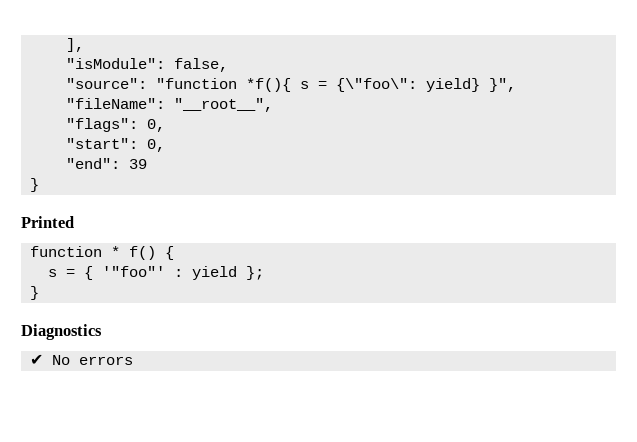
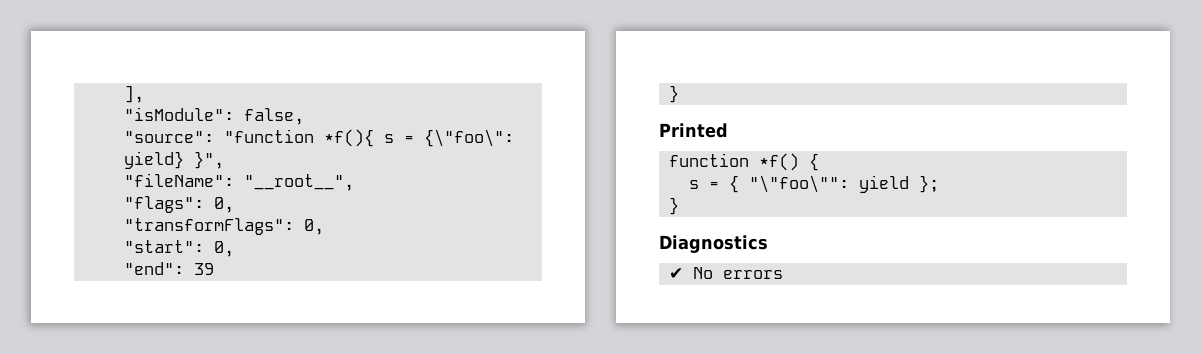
+ "transformFlags": 0,
- function * f() {
+ function *f() {
- s = { '"foo"' : yield };
+ s = { "\"foo\"": yield };

